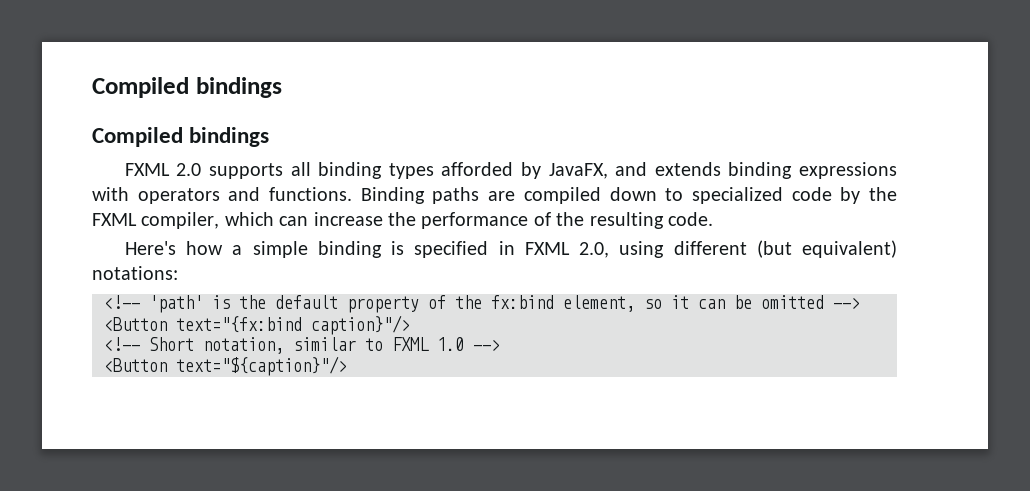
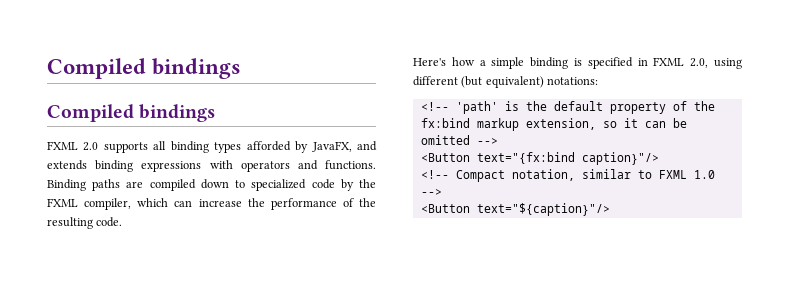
- <!-- 'path' is the default property of the fx:bind element, so it can be omitted -->
+ <!-- 'path' is the default property of the fx:bind markup extension, so it can be omitted -->
- <!-- Short notation, similar to FXML 1.0 -->
+ <!-- Compact notation, similar to FXML 1.0 -->

